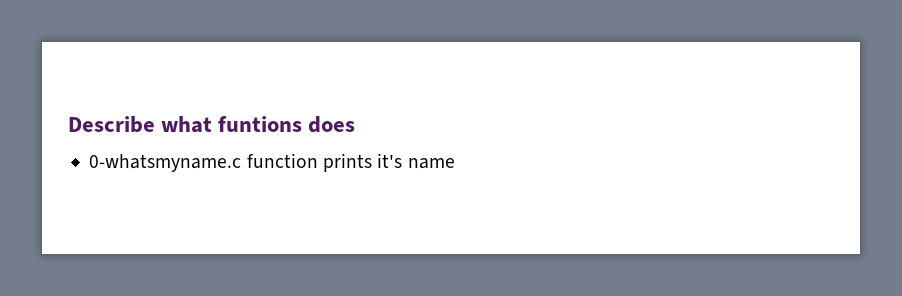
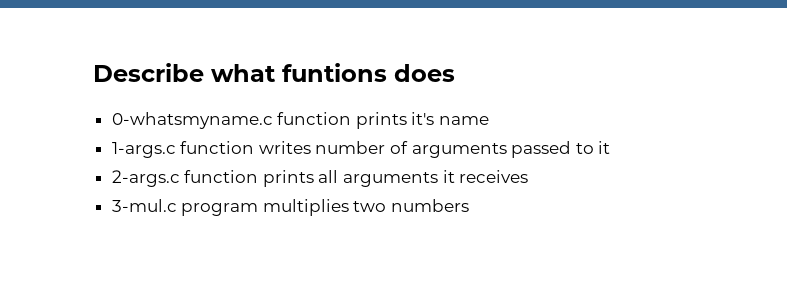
+ 1-args.c function writes number of arguments passed to it
+ 2-args.c function prints all arguments it receives
+ 3-mul.c program multiplies two numbers

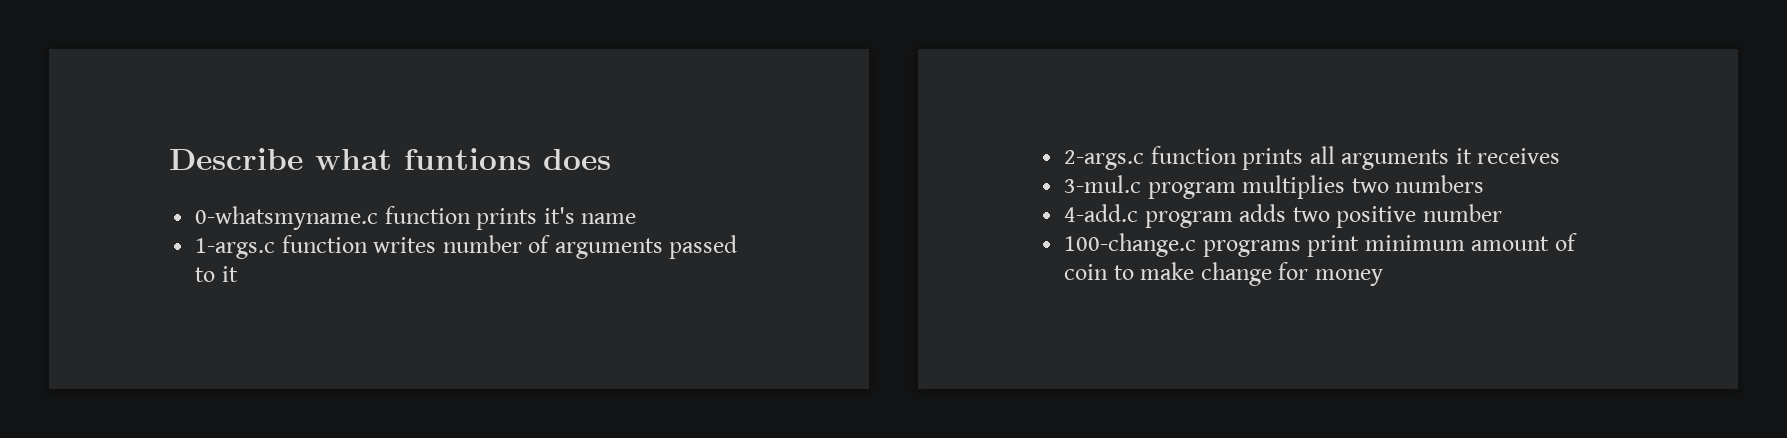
+ 4-add.c program adds two positive number
+ 100-change.c programs print minimum amount of coin to make change for money

